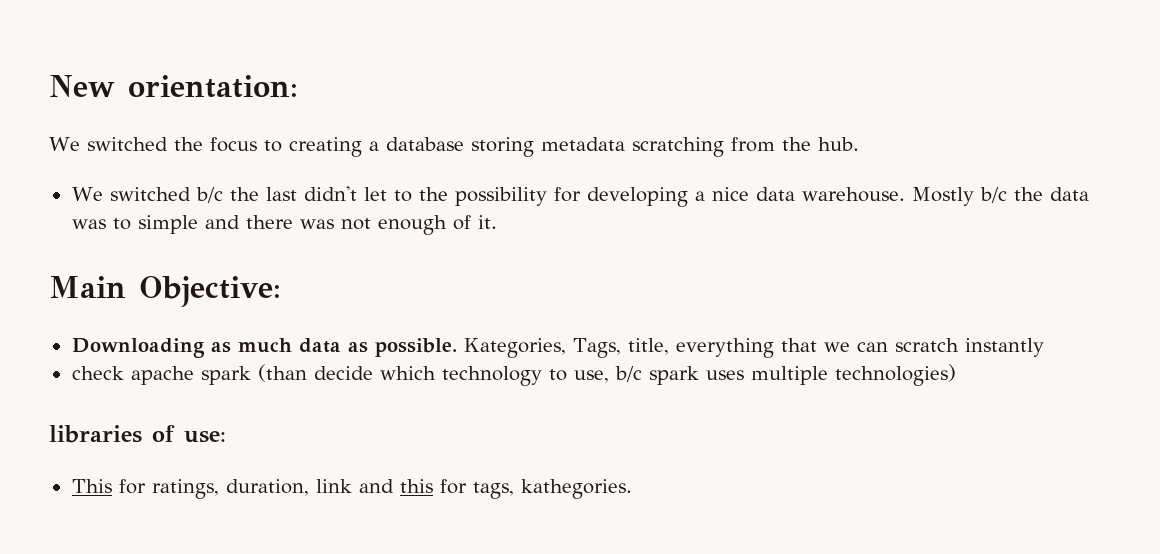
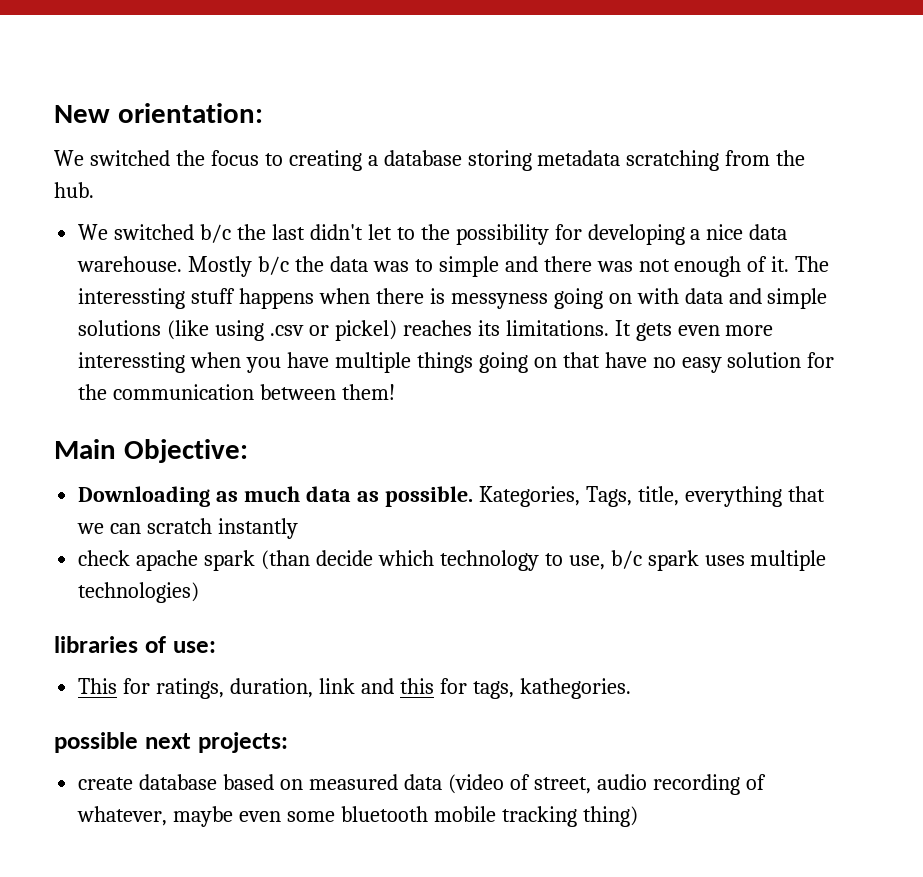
+ The interessting stuff happens when there is messyness going on with data and simple solutions (like using .csv or pickel) reaches its limitations. It gets even more interessting when you have multiple things going on that have no easy solution for the communication between them!
+ possible next projects:
+ create database based on measured data (video of street, audio recording of whatever, maybe even some bluetooth mobile tracking thing)

